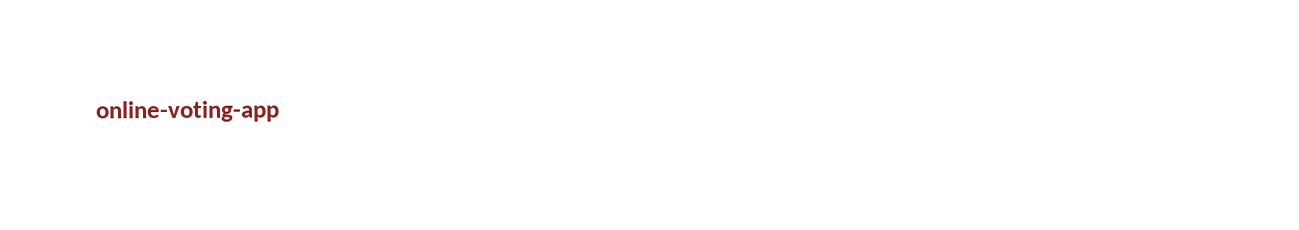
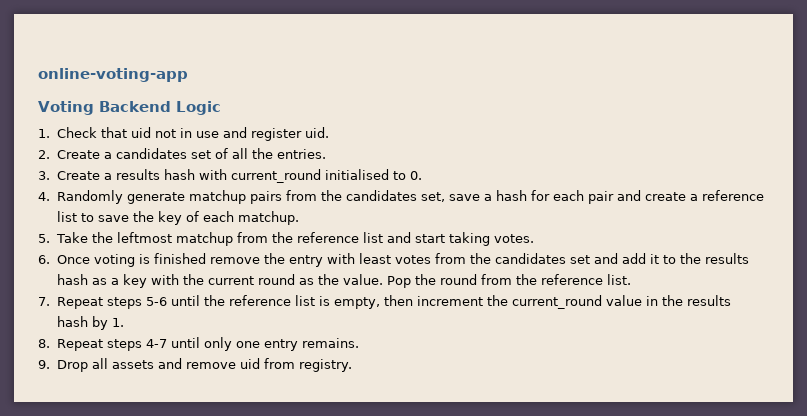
+ Voting Backend Logic
+ 1. Check that uid not in use and register uid.
+ 2. Create a candidates set of all the entries.
+ 3. Create a results hash with current_round initialised to 0.
+ 4. Randomly generate matchup pairs from the candidates set, save a hash for each pair and create a reference list to save the key of each matchup.
+ 5. Take the leftmost matchup from the reference list and start taking votes.
+ 6. Once voting is finished remove the entry with least votes from the candidates set and add it to the results hash as a key with the current round as the value. Pop the round from the reference list.
+ 7. Repeat steps 5-6 until the reference list is empty, then increment the current_round value in the results hash by 1.
+ 8. Repeat steps 4-7 until only one entry remains.
+ 9. Drop all assets and remove uid from registry.

